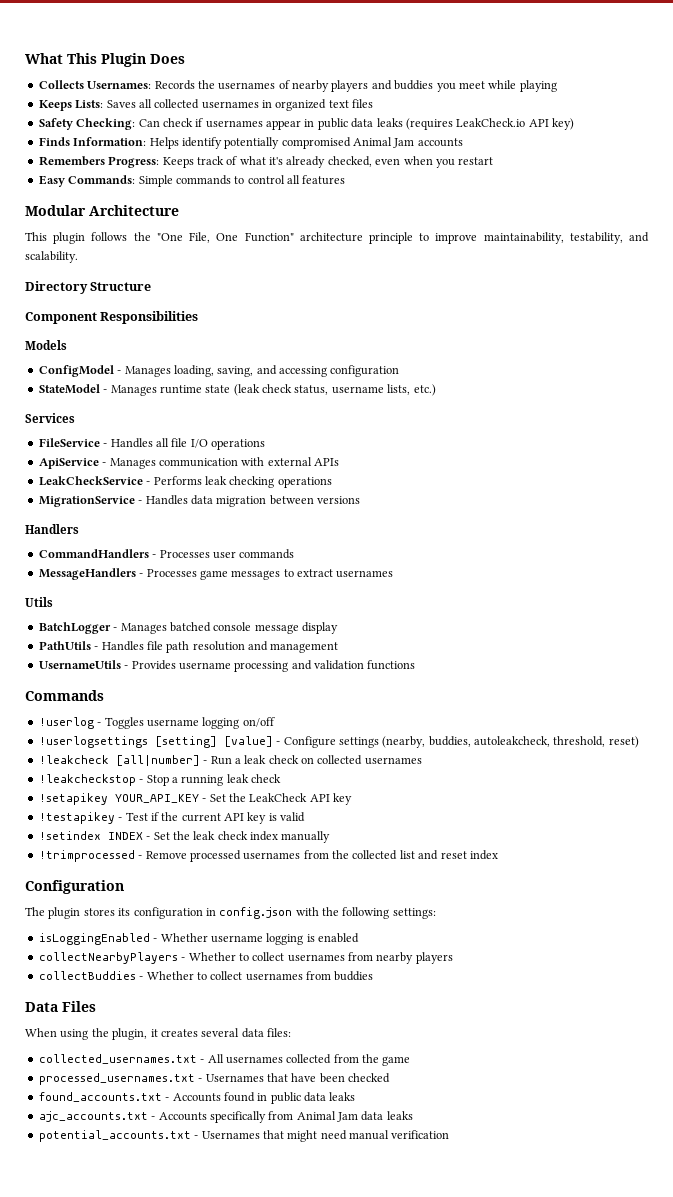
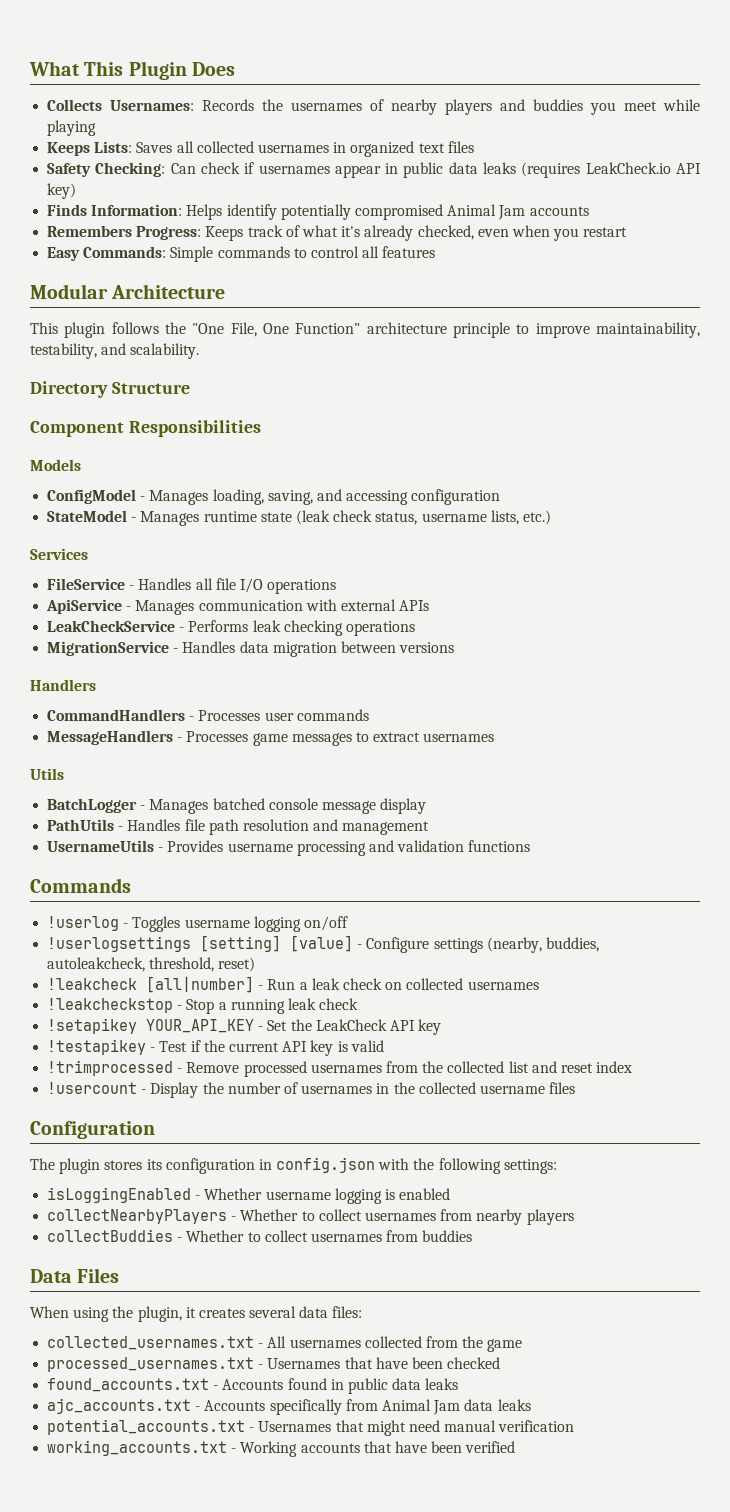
- !setindex INDEX - Set the leak check index manually
+ !usercount - Display the number of usernames in the collected username files
+ working_accounts.txt - Working accounts that have been verified

